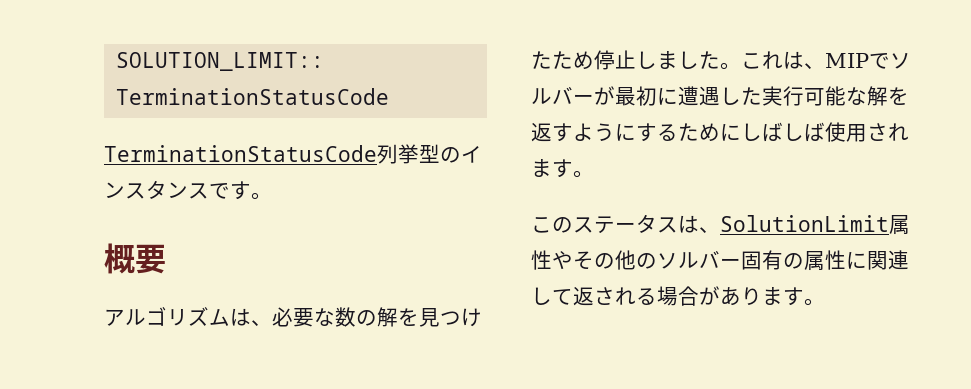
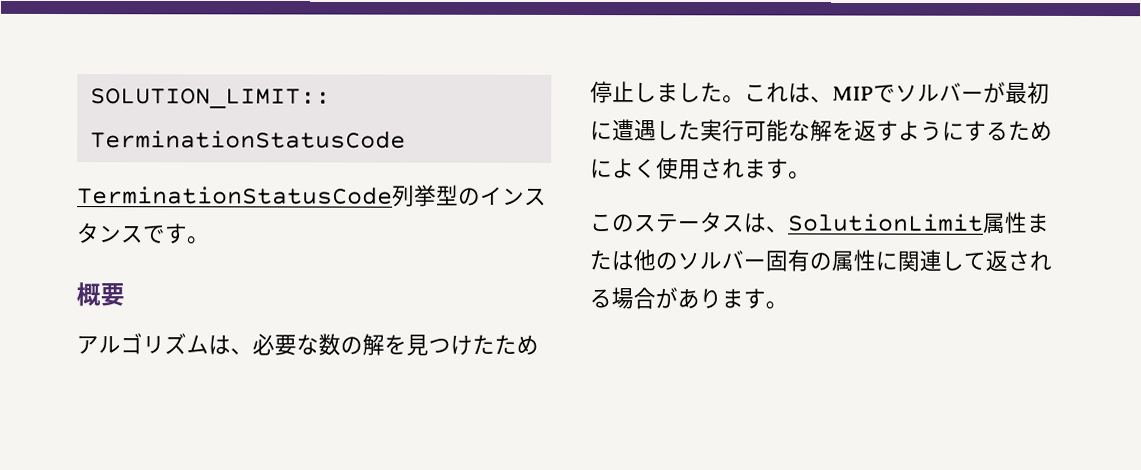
- これは、MIPでソルバーが最初に遭遇した実行可能な解を返すようにするためにしばしば使用されます。
+ これは、MIPでソルバーが最初に遭遇した実行可能な解を返すようにするためによく使用されます。
- このステータスは、SolutionLimit属性やその他のソルバー固有の属性に関連して返される場合があります。
+ このステータスは、SolutionLimit属性または他のソルバー固有の属性に関連して返される場合があります。

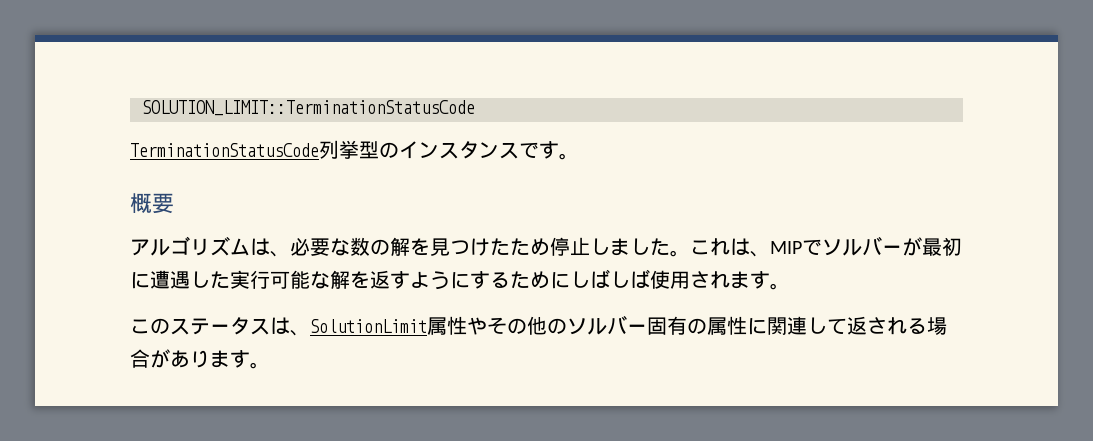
- これは、MIPでソルバーが最初に遭遇した実行可能な解を返すようにするためによく使用されます。
+ これは、MIPでソルバーが最初に遭遇した実行可能な解を返すようにするためにしばしば使用されます。
- このステータスは、SolutionLimit属性または他のソルバー固有の属性に関連して返される場合があります。
+ このステータスは、SolutionLimit属性やその他のソルバー固有の属性に関連して返される場合があります。

